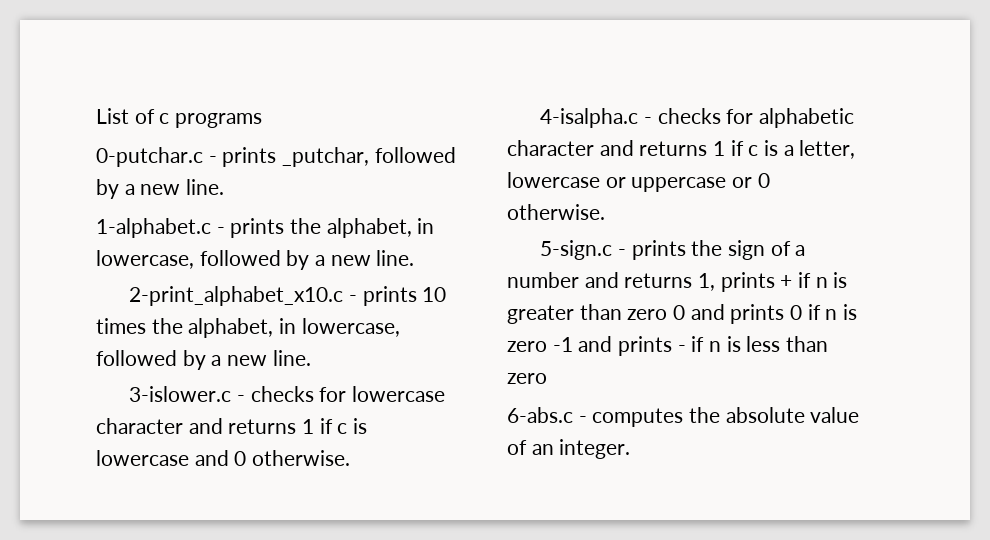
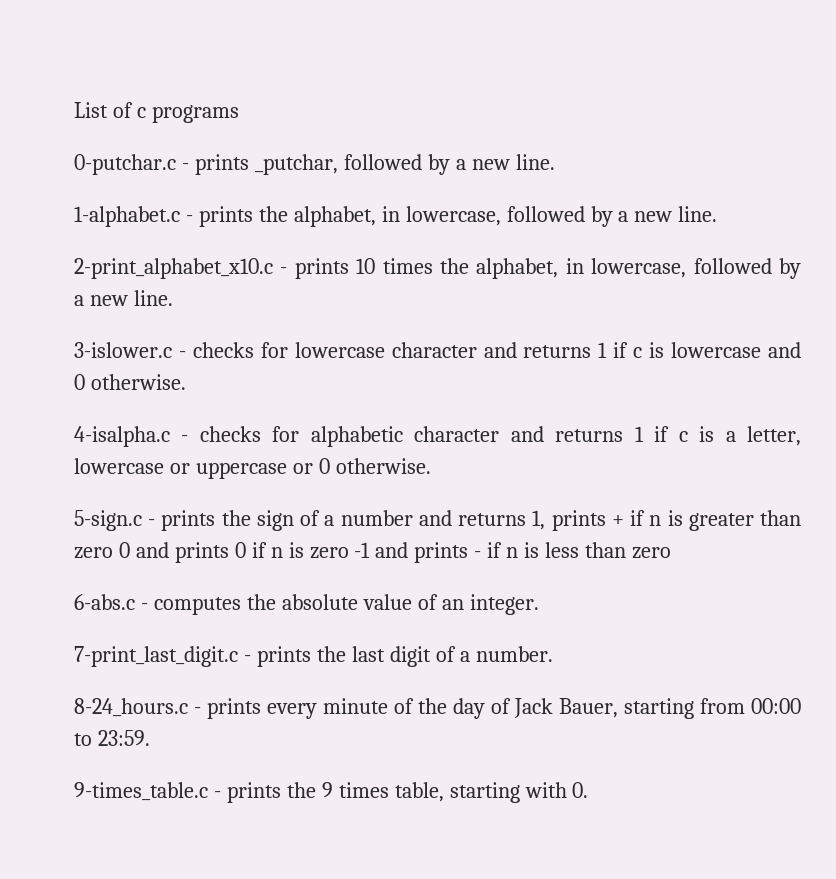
+ 7-print_last_digit.c - prints the last digit of a number.
+ 8-24_hours.c - prints every minute of the day of Jack Bauer, starting from 00:00 to 23:59.
+ 9-times_table.c - prints the 9 times table, starting with 0.

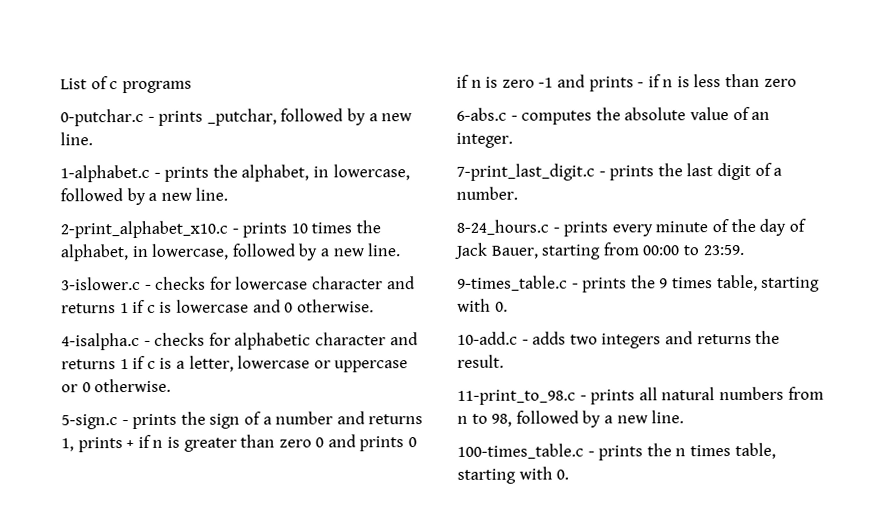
+ 10-add.c - adds two integers and returns the result.
+ 11-print_to_98.c - prints all natural numbers from n to 98, followed by a new line.
+ 100-times_table.c - prints the n times table, starting with 0.

